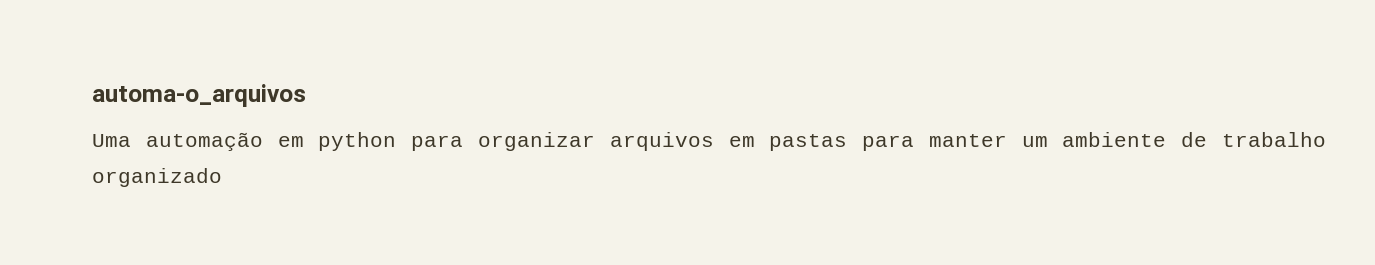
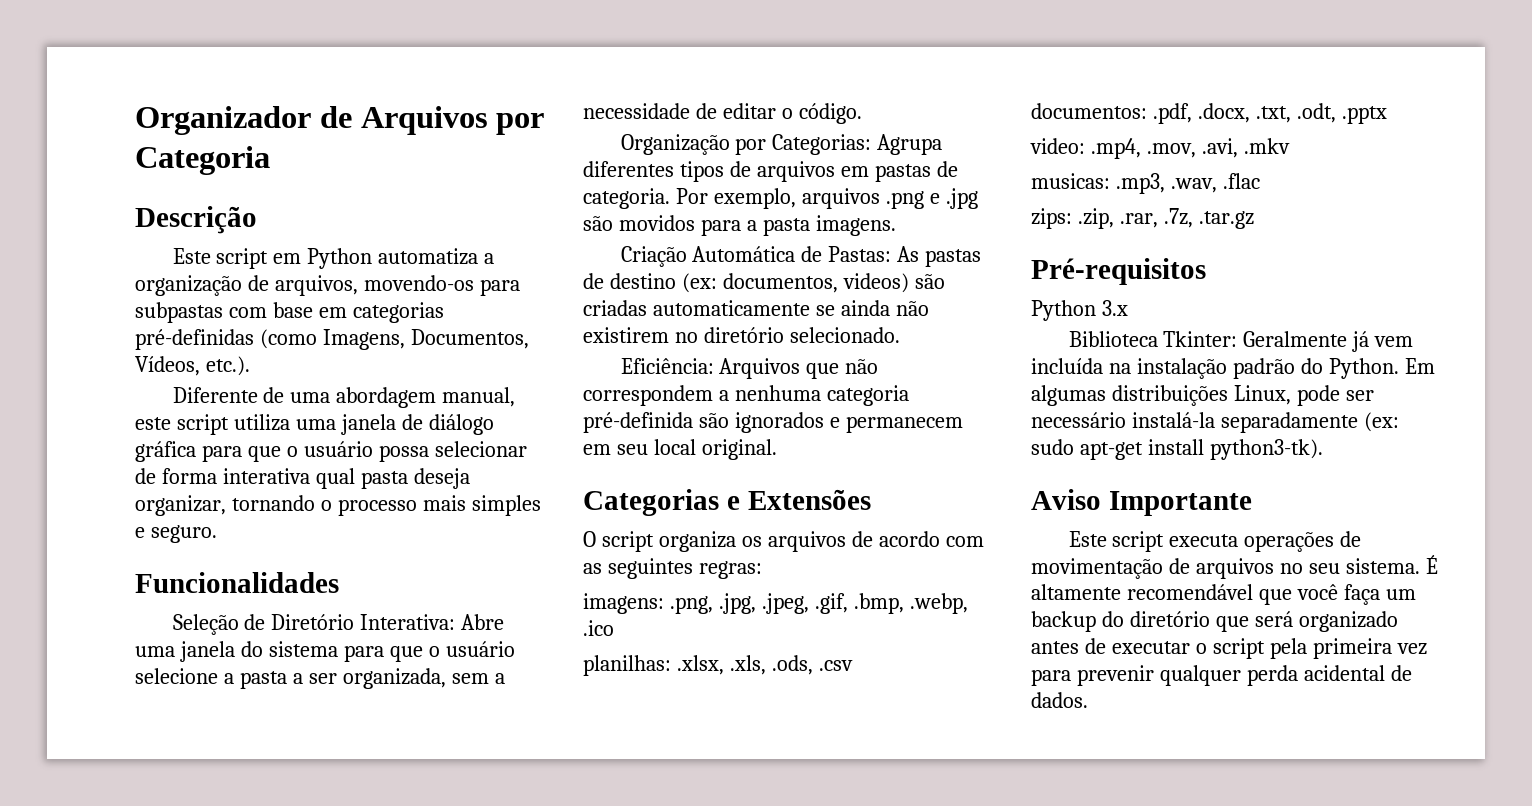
- automa-o_arquivos
- Uma automação em python para organizar arquivos em pastas para manter um ambiente de trabalho organizado
+ Organizador de Arquivos por Categoria
+ Descrição
+ Este script em Python automatiza a organização de arquivos, movendo-os para subpastas com base em categorias pré-definidas (como Imagens, Documentos, Vídeos, etc.).
+ Diferente de uma abordagem manual, este script utiliza uma janela de diálogo gráfica para que o usuário possa selecionar de forma interativa qual pasta deseja organizar, tornando o processo mais simples e seguro.
+ Funcionalidades
+ Seleção de Diretório Interativa: Abre uma janela do sistema para que o usuário selecione a pasta a ser organizada, sem a necessidade de editar o código.
+ Organização por Categorias: Agrupa diferentes tipos de arquivos em pastas de categoria. Por exemplo, arquivos .png e .jpg são movidos para a pasta imagens.
+ Criação Automática de Pastas: As pastas de destino (ex: documentos, videos) são criadas automaticamente se ainda não existirem no diretório selecionado.
+ Eficiência: Arquivos que não correspondem a nenhuma categoria pré-definida são ignorados e permanecem em seu local original.
+ Categorias e Extensões
+ O script organiza os arquivos de acordo com as seguintes regras:
+ imagens: .png, .jpg, .jpeg, .gif, .bmp, .webp, .ico
+ planilhas: .xlsx, .xls, .ods, .csv
+ documentos: .pdf, .docx, .txt, .odt, .pptx
+ video: .mp4, .mov, .avi, .mkv
+ musicas: .mp3, .wav, .flac
+ zips: .zip, .rar, .7z, .tar.gz
+ Pré-requisitos
+ Python 3.x
+ Biblioteca Tkinter: Geralmente já vem incluída na instalação padrão do Python. Em algumas distribuições Linux, pode ser necessário instalá-la separadamente (ex: sudo apt-get install python3-tk).
+ Aviso Importante
+ Este script executa operações de movimentação de arquivos no seu sistema. É altamente recomendável que você faça um backup do diretório que será organizado antes de executar o script pela primeira vez para prevenir qualquer perda acidental de dados.

